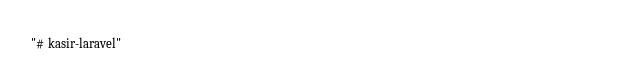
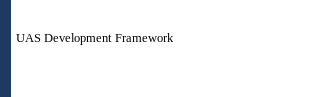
- "# kasir-laravel"
+ UAS Development Framework

